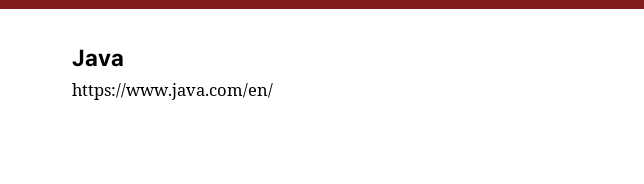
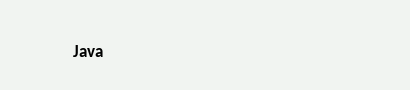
- https://www.java.com/en/

